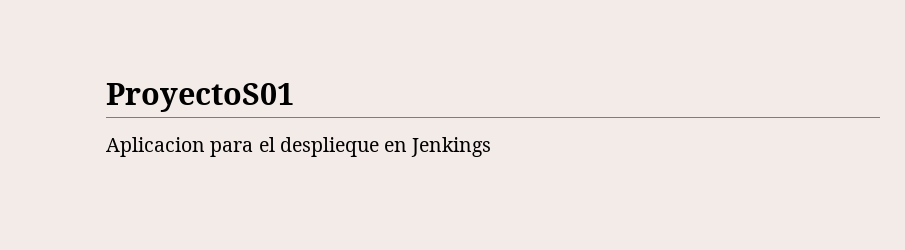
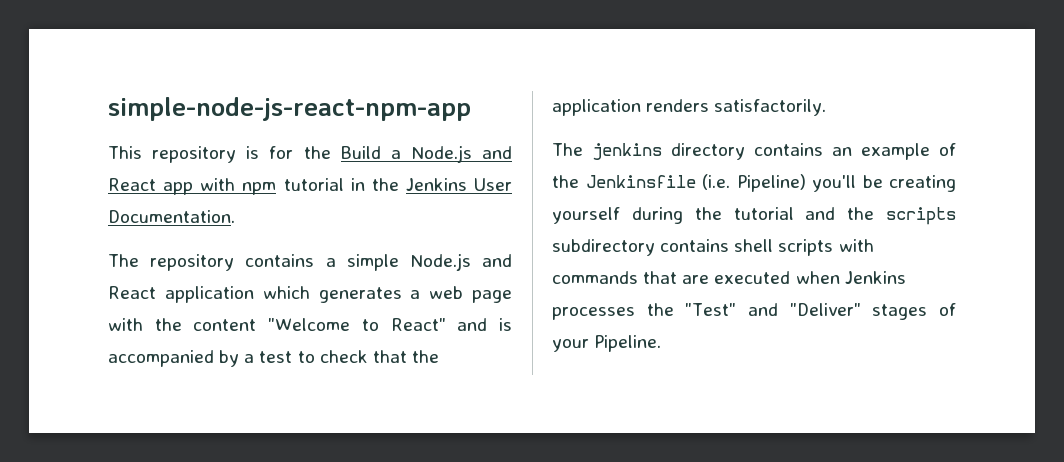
- ProyectoS01
- Aplicacion para el desplieque en Jenkings
+ simple-node-js-react-npm-app
+ This repository is for the Build a Node.js and React app with npm tutorial in the Jenkins User Documentation.
+ The repository contains a simple Node.js and React application which generates a web page with the content "Welcome to React" and is accompanied by a test to check that the application renders satisfactorily.
+ The jenkins directory contains an example of the Jenkinsfile (i.e. Pipeline) you'll be creating yourself during the tutorial and the scripts subdirectory contains shell scripts with commands that are executed when Jenkins processes the "Test" and "Deliver" stages of your Pipeline.

